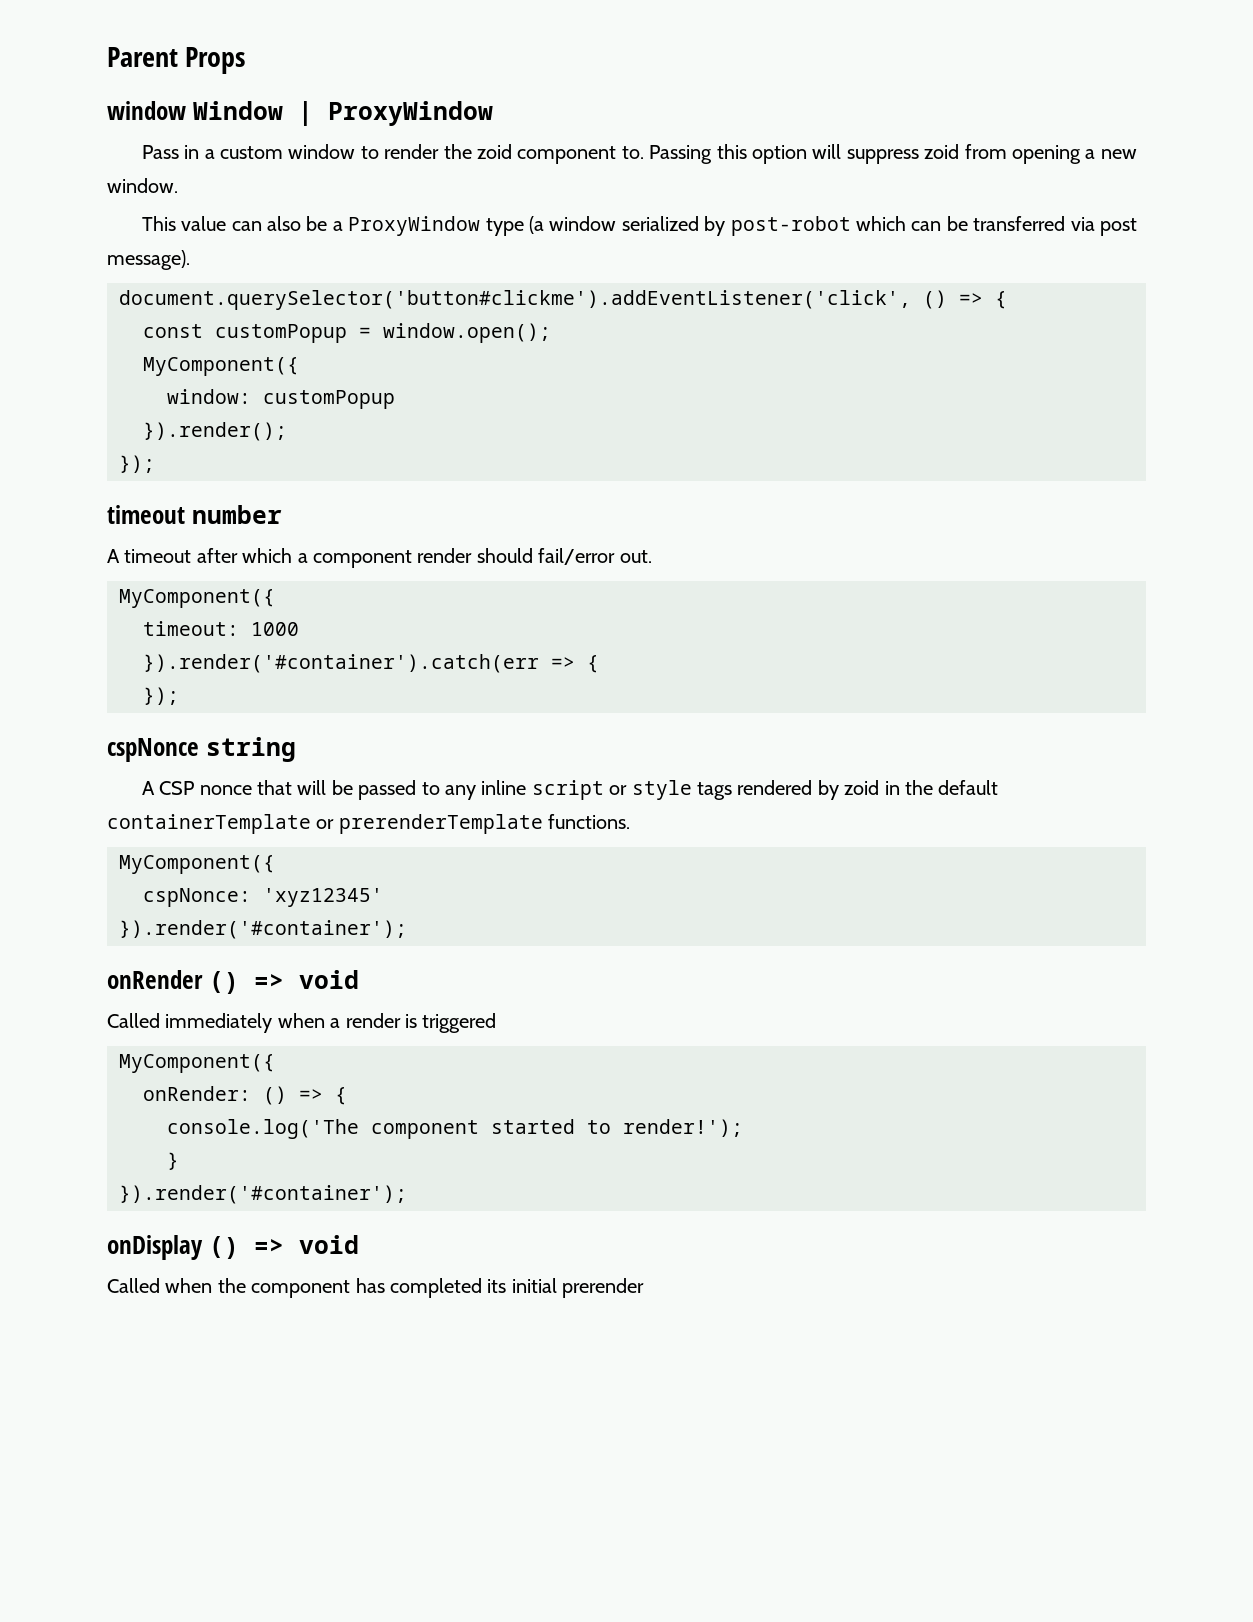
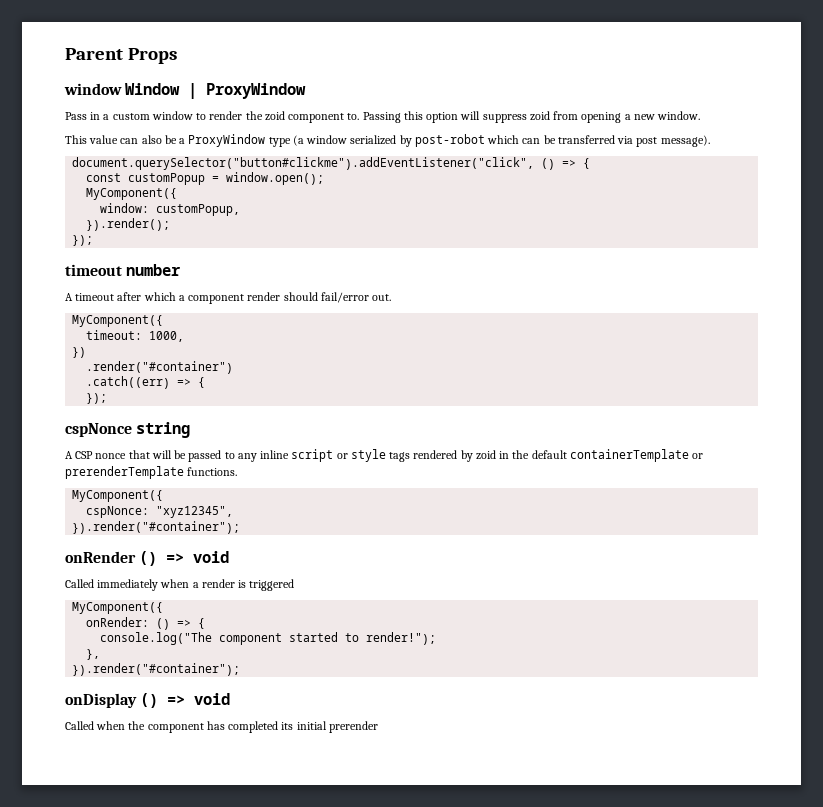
- document.querySelector('button#clickme').addEventListener('click', () => {
+ document.querySelector("button#clickme").addEventListener("click", () => {
- window: customPopup
+ window: customPopup,
- timeout: 1000
- }).render('#container').catch(err => {
+ timeout: 1000,
+ })
+ .render("#container")
+ .catch((err) => {
- cspNonce: 'xyz12345'
- }).render('#container');
+ cspNonce: "xyz12345",
+ }).render("#container");
- console.log('The component started to render!');
- }
- }).render('#container');
+ console.log("The component started to render!");
+ },
+ }).render("#container");

